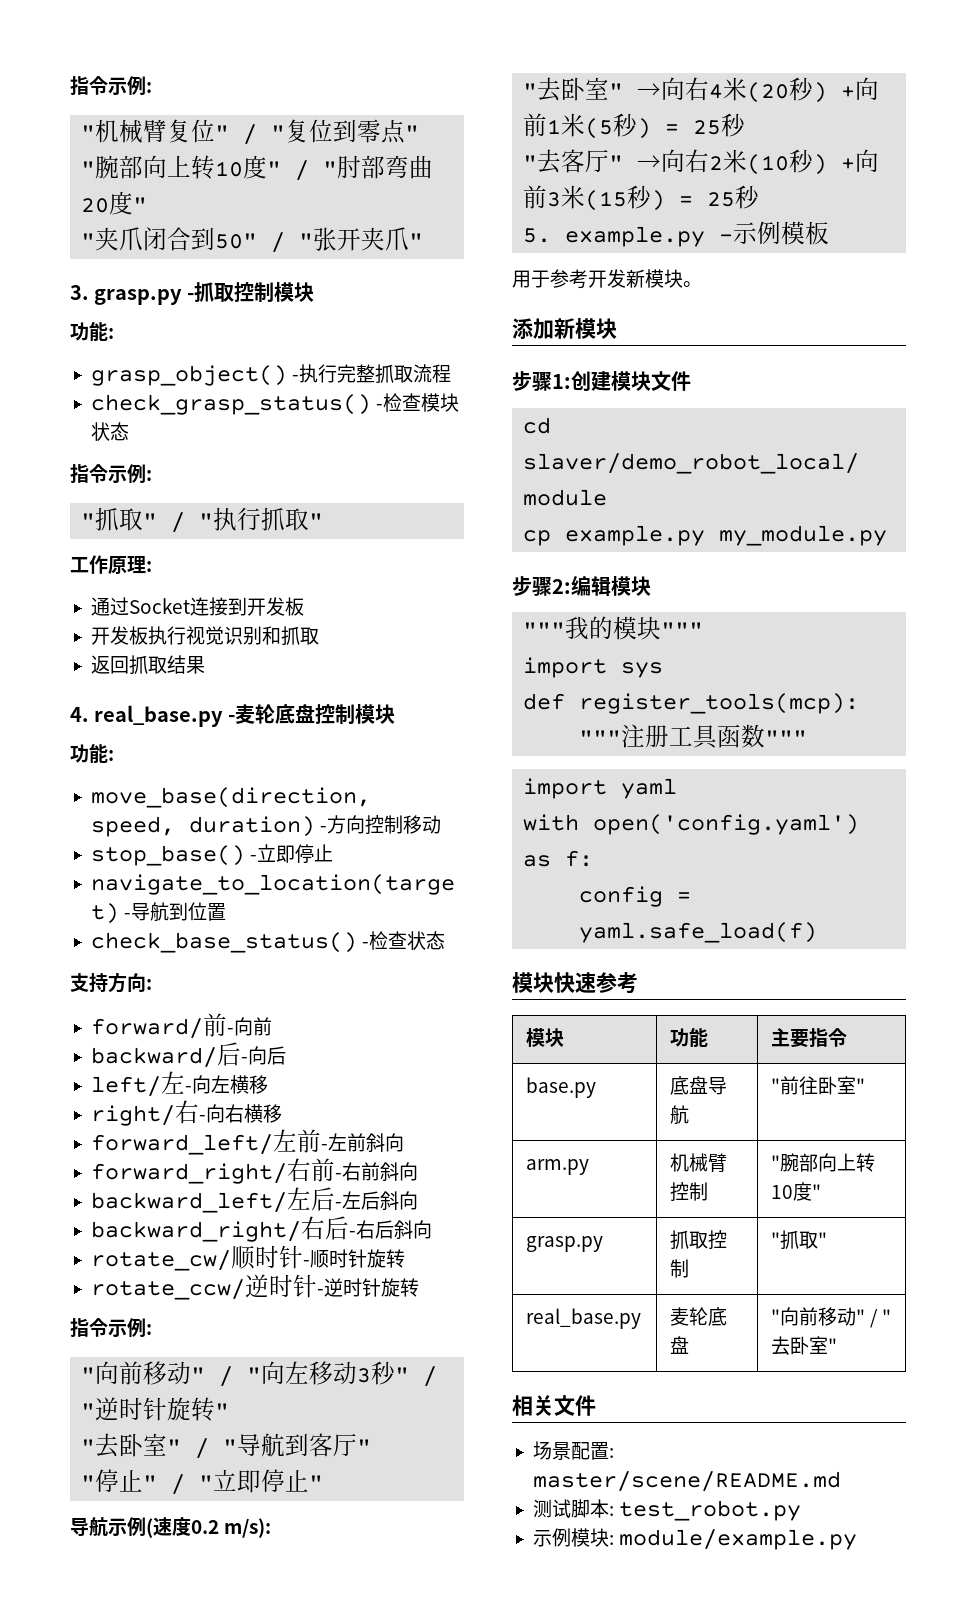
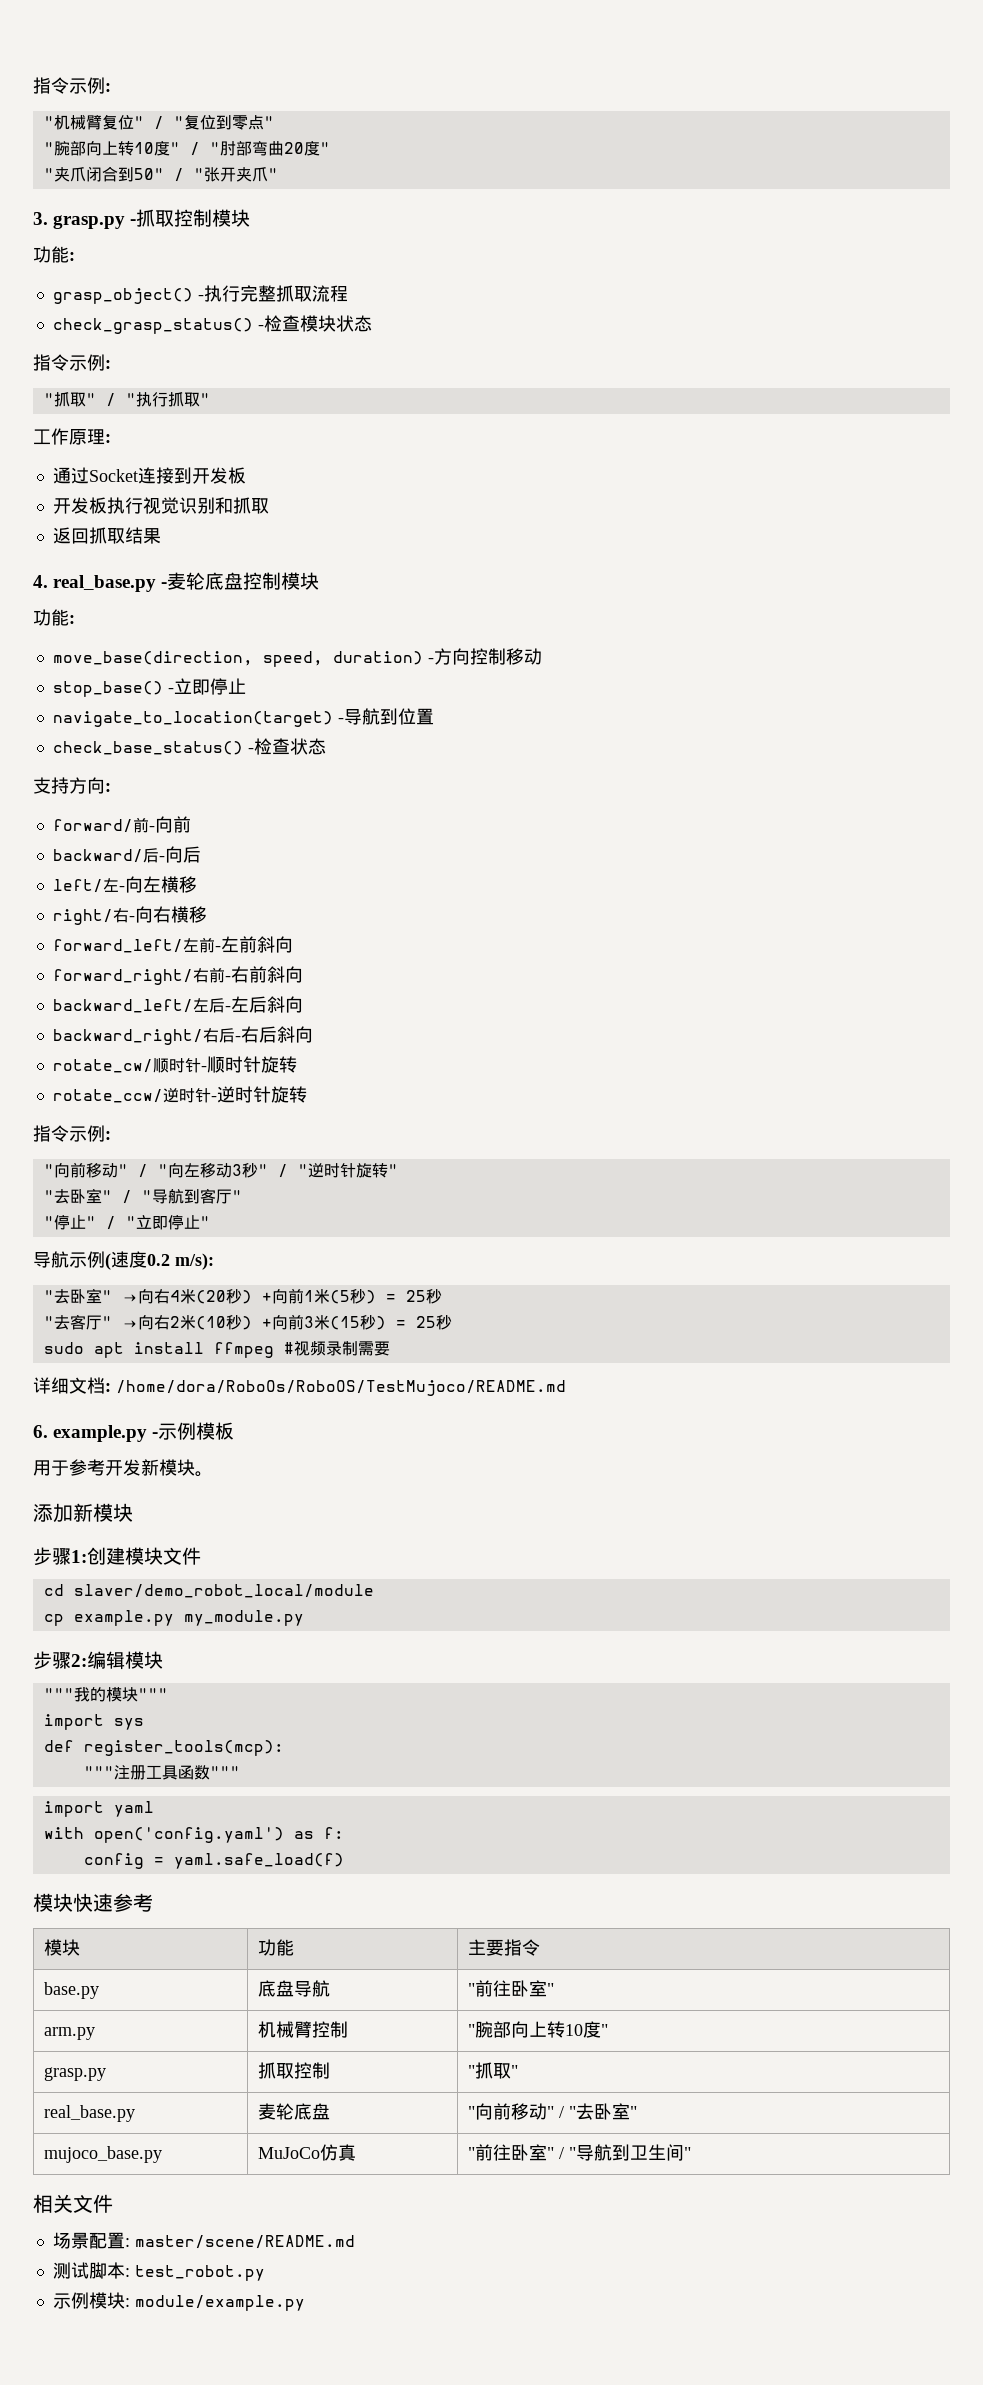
- 5. example.py -示例模板
+ sudo apt install ffmpeg #视频录制需要
+ 详细文档: /home/dora/RoboOs/RoboOS/TestMujoco/README.md
+ 6. example.py -示例模板
+ mujoco_base.py | MuJoCo仿真 | "前往卧室" / "导航到卫生间"

